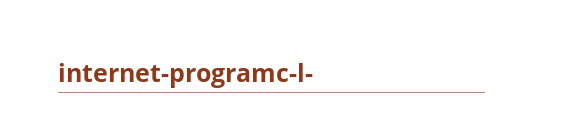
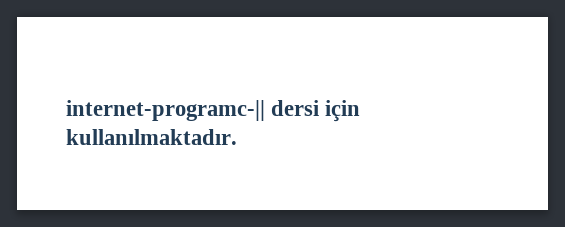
- internet-programc-l-
+ internet-programc-|| dersi için kullanılmaktadır.

